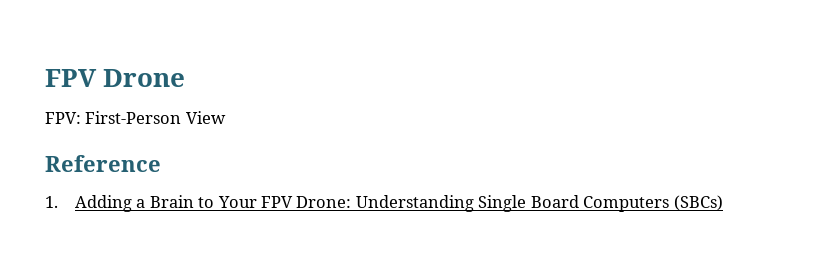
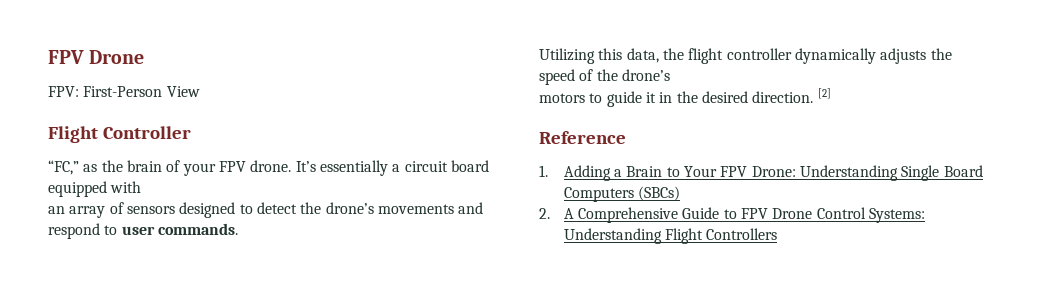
+ Flight Controller
+ “FC,” as the brain of your FPV drone. It’s essentially a circuit board equipped with
+ an array of sensors designed to detect the drone’s movements and respond to user commands.
+ Utilizing this data, the flight controller dynamically adjusts the speed of the drone’s
+ motors to guide it in the desired direction. [2]
+ 2. A Comprehensive Guide to FPV Drone Control Systems: Understanding Flight Controllers

